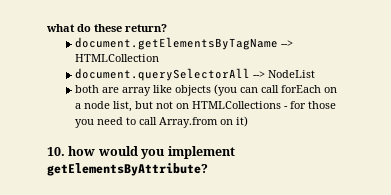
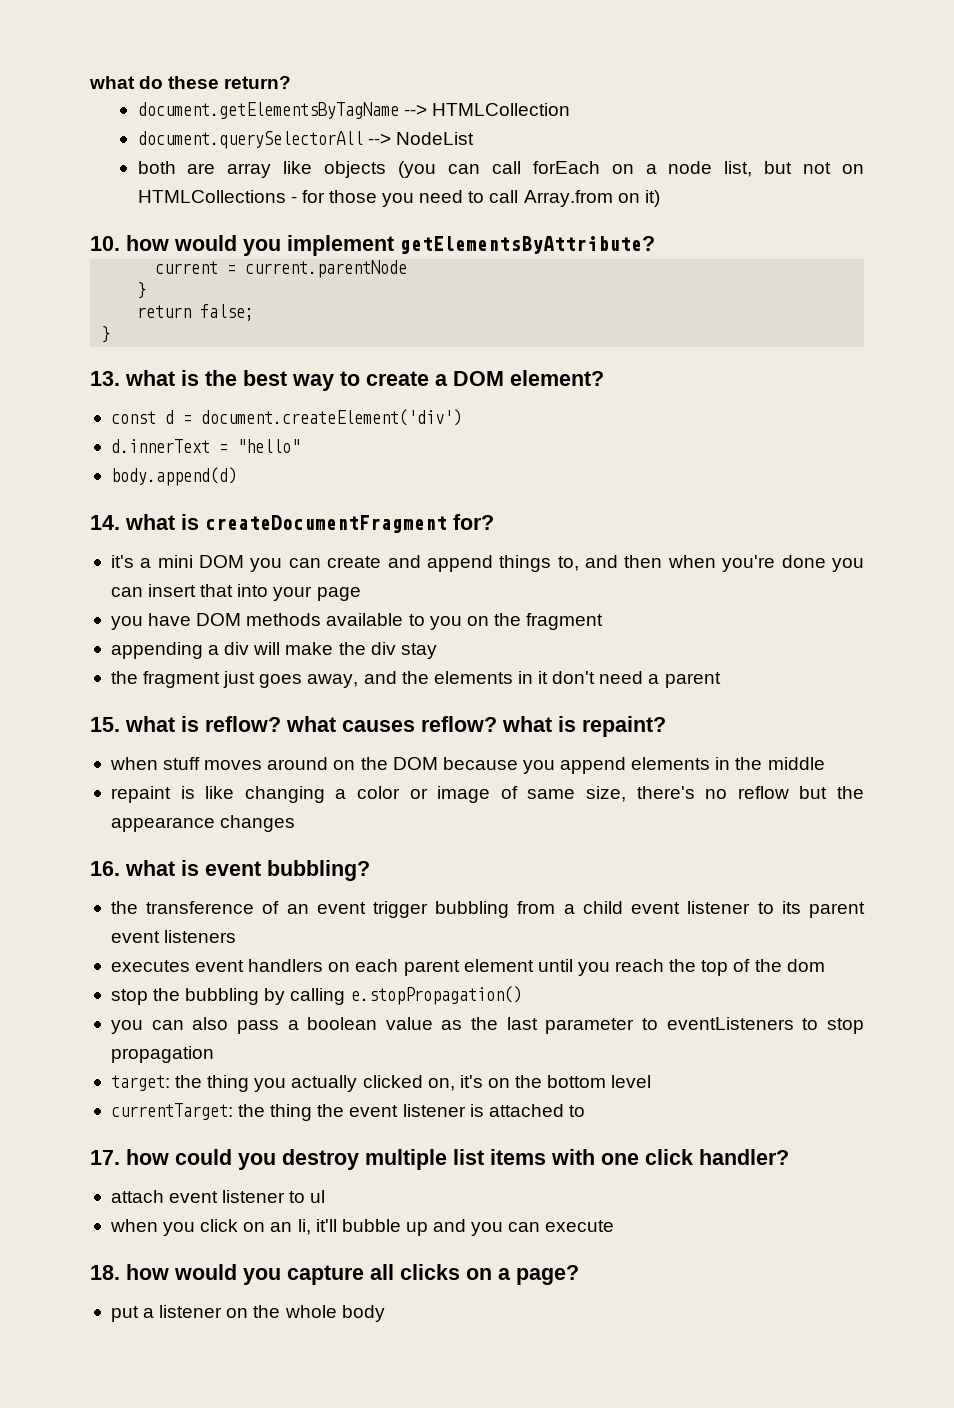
+ current = current.parentNode
+ }
+ return false;
+ }
+ 13. what is the best way to create a DOM element?
+ const d = document.createElement('div')
+ d.innerText = "hello"
+ body.append(d)
+ 14. what is createDocumentFragment for?
+ it's a mini DOM you can create and append things to, and then when you're done you can insert that into your page
+ you have DOM methods available to you on the fragment
+ appending a div will make the div stay
+ the fragment just goes away, and the elements in it don't need a parent
+ 15. what is reflow? what causes reflow? what is repaint?
+ when stuff moves around on the DOM because you append elements in the middle
+ repaint is like changing a color or image of same size, there's no reflow but the appearance changes
+ 16. what is event bubbling?
+ the transference of an event trigger bubbling from a child event listener to its parent event listeners
+ executes event handlers on each parent element until you reach the top of the dom
+ stop the bubbling by calling e.stopPropagation()
+ you can also pass a boolean value as the last parameter to eventListeners to stop propagation
+ target: the thing you actually clicked on, it's on the bottom level
+ currentTarget: the thing the event listener is attached to
+ 17. how could you destroy multiple list items with one click handler?
+ attach event listener to ul
+ when you click on an li, it'll bubble up and you can execute
+ 18. how would you capture all clicks on a page?
+ put a listener on the whole body

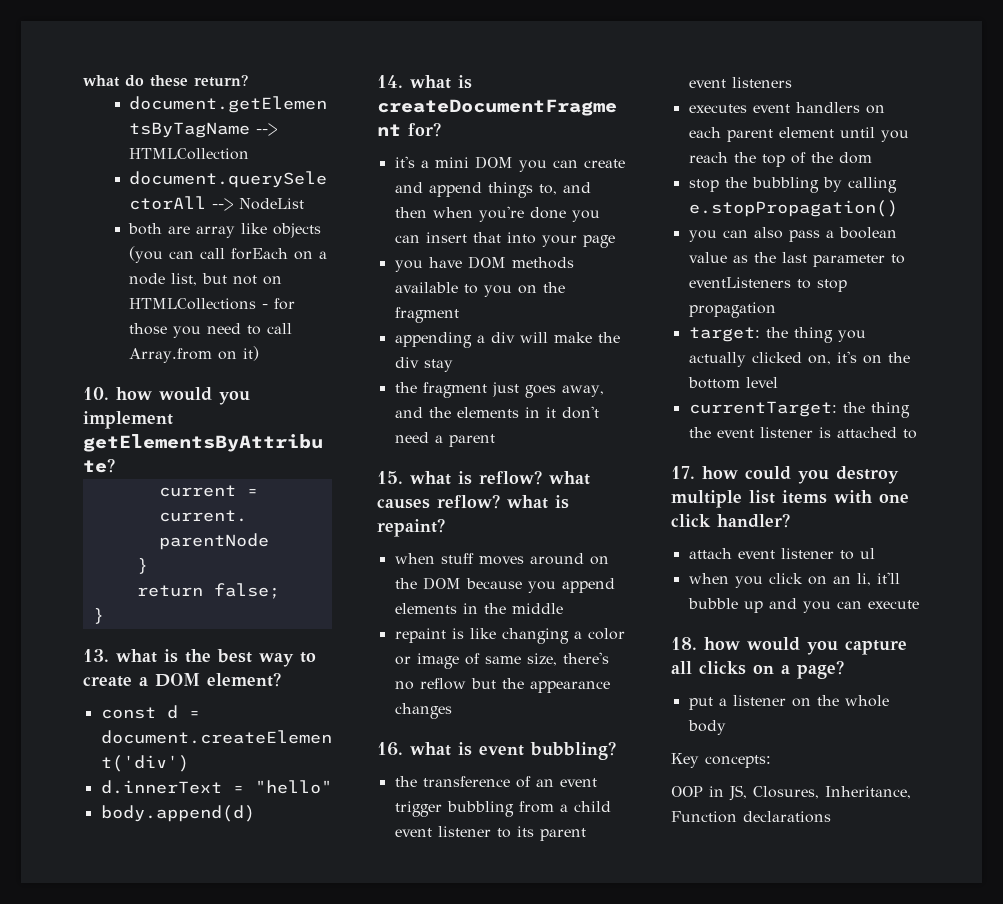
+ Key concepts:
+ OOP in JS, Closures, Inheritance, Function declarations

